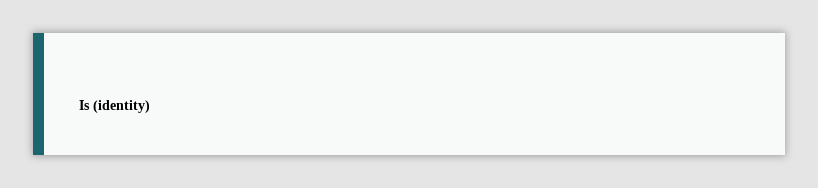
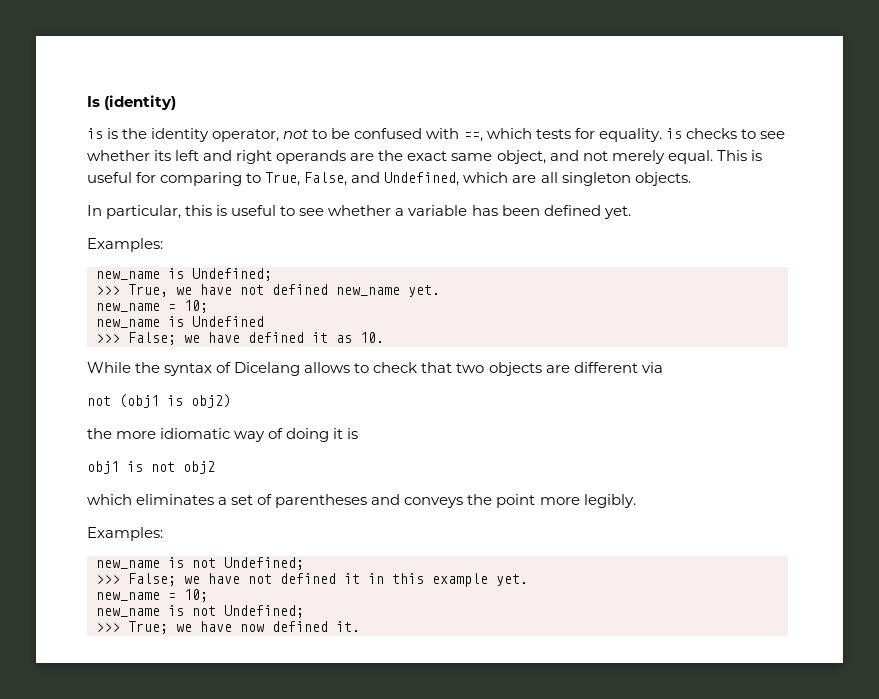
+ is is the identity operator, not to be confused with ==, which tests for equality. is checks to see whether its left and right operands are the exact same object, and not merely equal. This is useful for comparing to True, False, and Undefined, which are all singleton objects.
+ In particular, this is useful to see whether a variable has been defined yet.
+ Examples:
+ new_name is Undefined;
+ >>> True, we have not defined new_name yet.
+ new_name = 10;
+ new_name is Undefined
+ >>> False; we have defined it as 10.
+ While the syntax of Dicelang allows to check that two objects are different via
+ not (obj1 is obj2)
+ the more idiomatic way of doing it is
+ obj1 is not obj2
+ which eliminates a set of parentheses and conveys the point more legibly.
+ Examples:
+ new_name is not Undefined;
+ >>> False; we have not defined it in this example yet.
+ new_name = 10;
+ new_name is not Undefined;
+ >>> True; we have now defined it.

